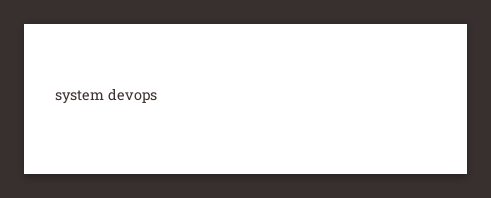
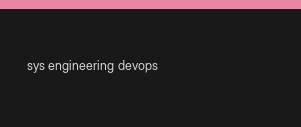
- system devops
+ sys engineering devops

